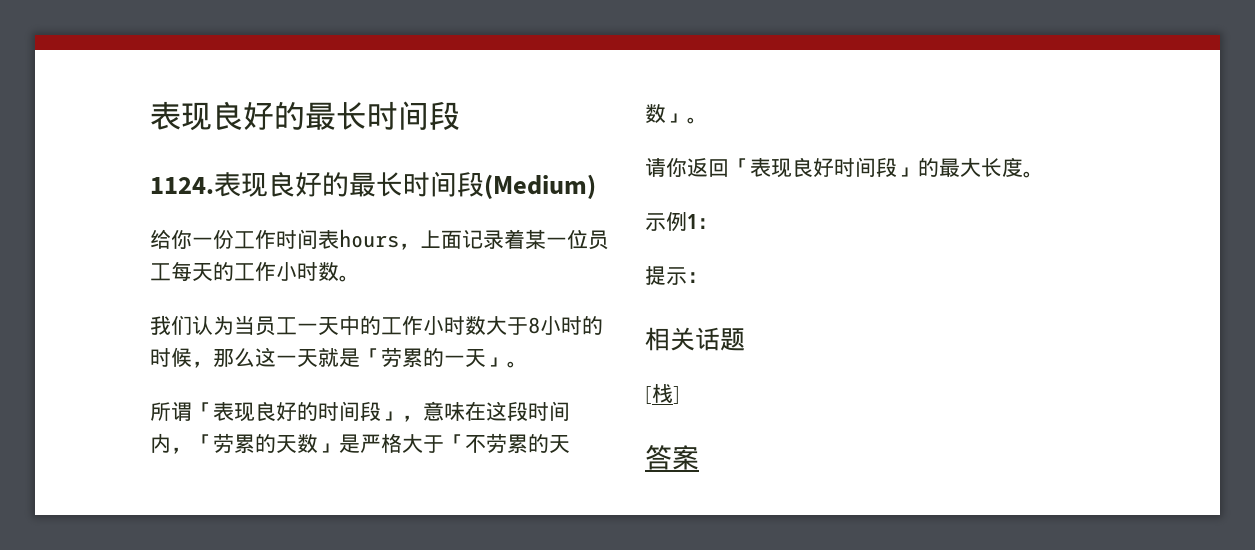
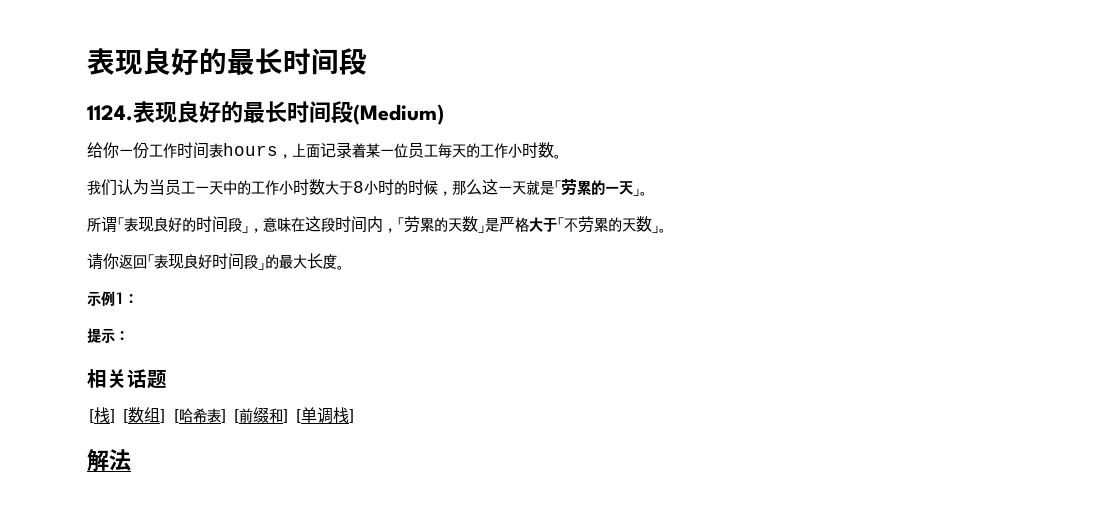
- [栈]
- 答案
+ [栈] [数组] [哈希表] [前缀和] [单调栈]
+ 解法

